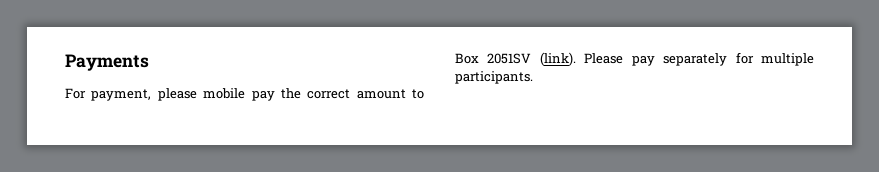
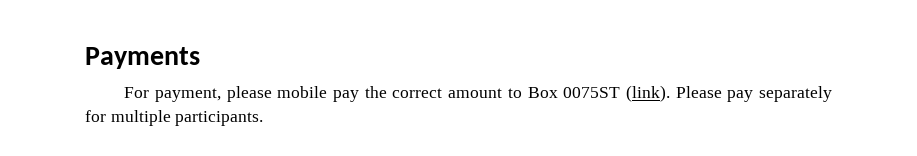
- For payment, please mobile pay the correct amount to Box 2051SV (link).
+ For payment, please mobile pay the correct amount to Box 0075ST (link).

